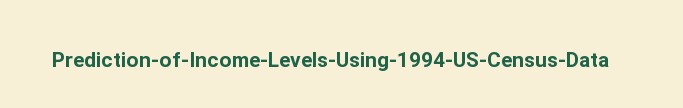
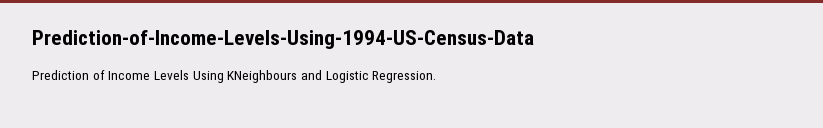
+ Prediction of Income Levels Using KNeighbours and Logistic Regression.

